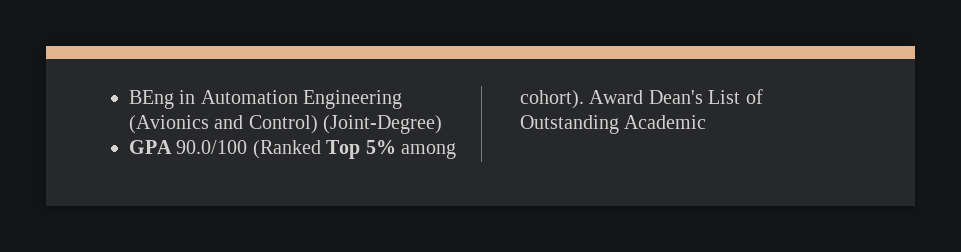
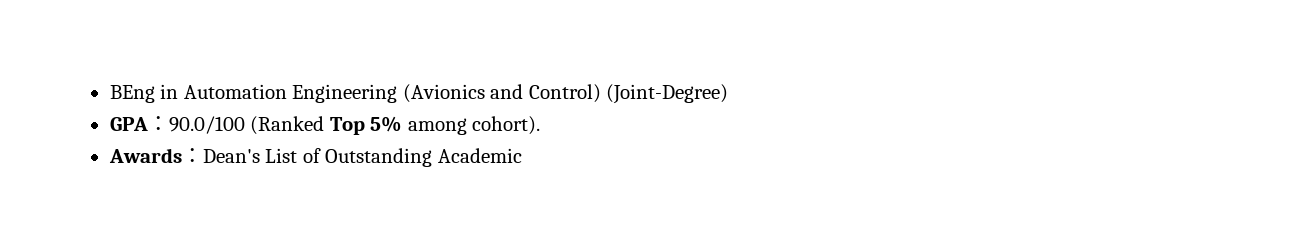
- GPA 90.0/100 (Ranked Top 5% among cohort). Award Dean's List of Outstanding Academic
+ GPA：90.0/100 (Ranked Top 5% among cohort).
+ Awards：Dean's List of Outstanding Academic

